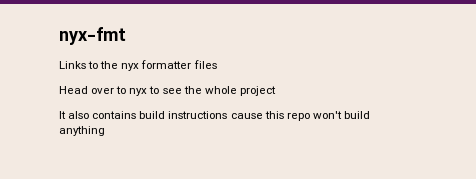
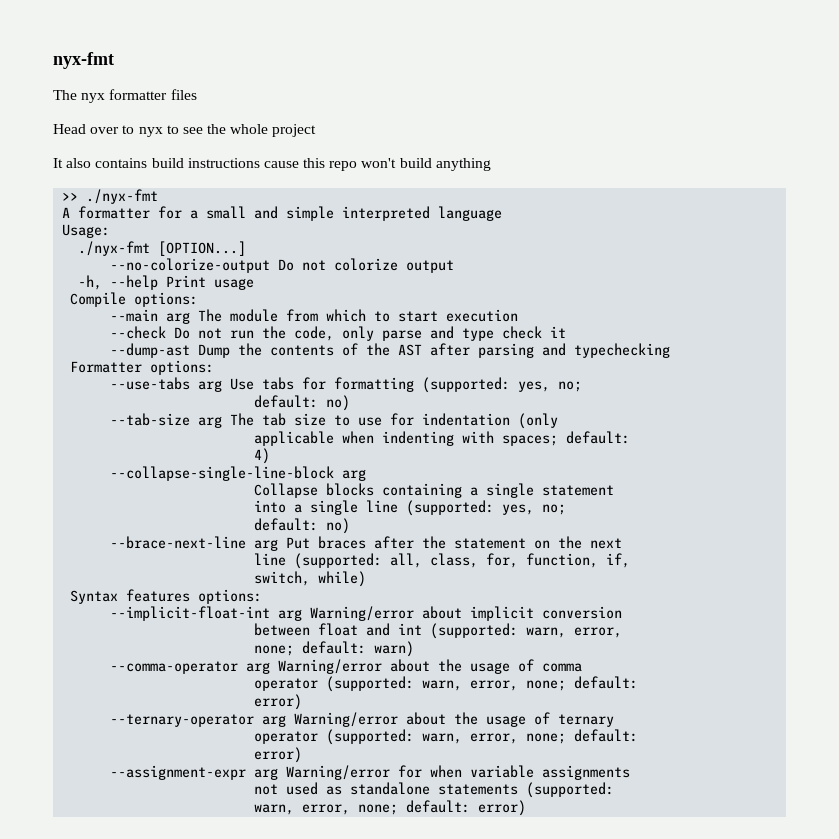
- Links to the nyx formatter files
+ The nyx formatter files
+ >> ./nyx-fmt
+ A formatter for a small and simple interpreted language
+ Usage:
+ ./nyx-fmt [OPTION...]
+ --no-colorize-output Do not colorize output
+ -h, --help Print usage
+ Compile options:
+ --main arg The module from which to start execution
+ --check Do not run the code, only parse and type check it
+ --dump-ast Dump the contents of the AST after parsing and typechecking
+ Formatter options:
+ --use-tabs arg Use tabs for formatting (supported: yes, no;
+ default: no)
+ --tab-size arg The tab size to use for indentation (only
+ applicable when indenting with spaces; default:
+ 4)
+ --collapse-single-line-block arg
+ Collapse blocks containing a single statement
+ into a single line (supported: yes, no;
+ default: no)
+ --brace-next-line arg Put braces after the statement on the next
+ line (supported: all, class, for, function, if,
+ switch, while)
+ Syntax features options:
+ --implicit-float-int arg Warning/error about implicit conversion
+ between float and int (supported: warn, error,
+ none; default: warn)
+ --comma-operator arg Warning/error about the usage of comma
+ operator (supported: warn, error, none; default:
+ error)
+ --ternary-operator arg Warning/error about the usage of ternary
+ operator (supported: warn, error, none; default:
+ error)
+ --assignment-expr arg Warning/error for when variable assignments
+ not used as standalone statements (supported:
+ warn, error, none; default: error)

